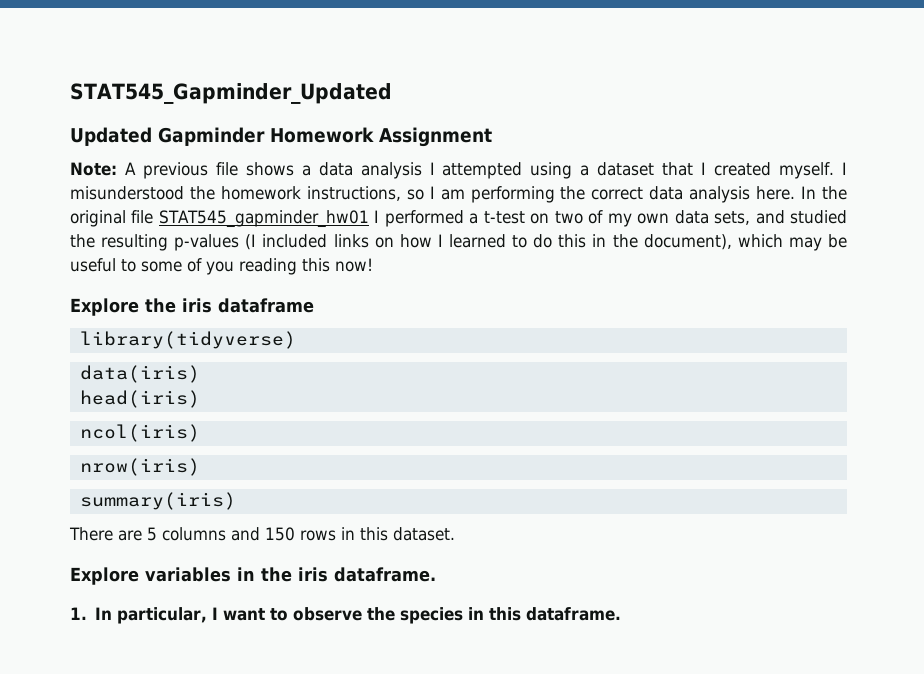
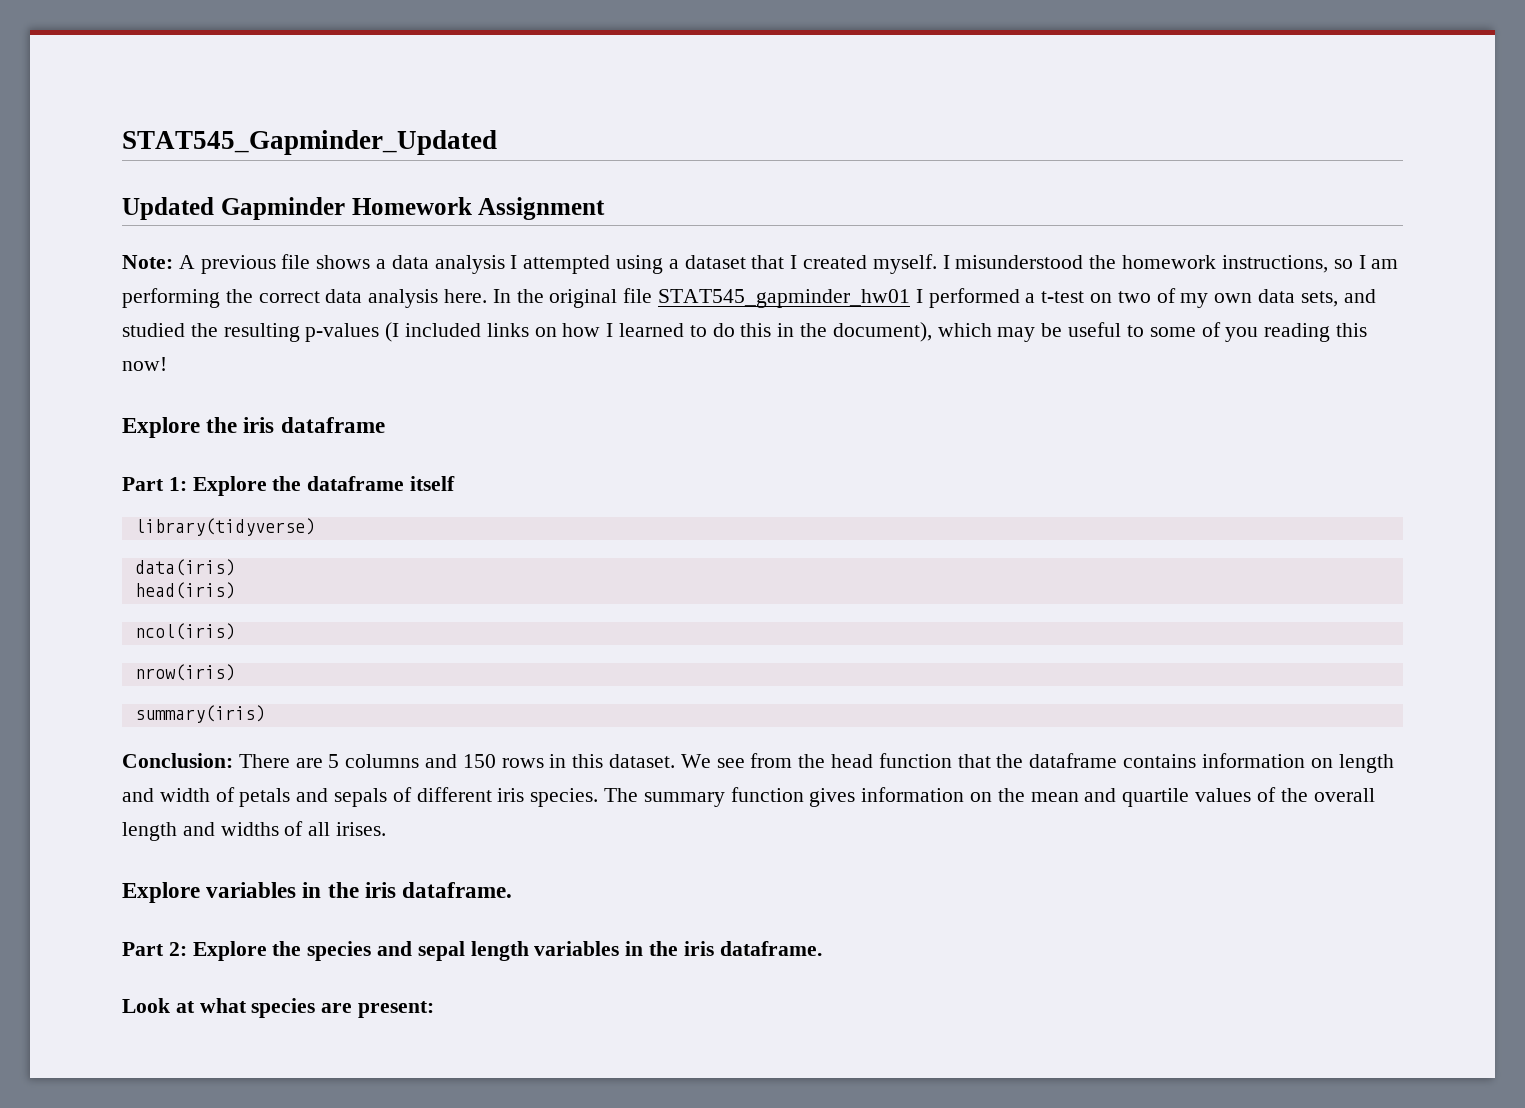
+ Part 1: Explore the dataframe itself
- There are 5 columns and 150 rows in this dataset.
+ Conclusion: There are 5 columns and 150 rows in this dataset. We see from the head function that the dataframe contains information on length and width of petals and sepals of different iris species. The summary function gives information on the mean and quartile values of the overall length and widths of all irises.
- 1. In particular, I want to observe the species in this dataframe.
+ Part 2: Explore the species and sepal length variables in the iris dataframe.
+ Look at what species are present:

